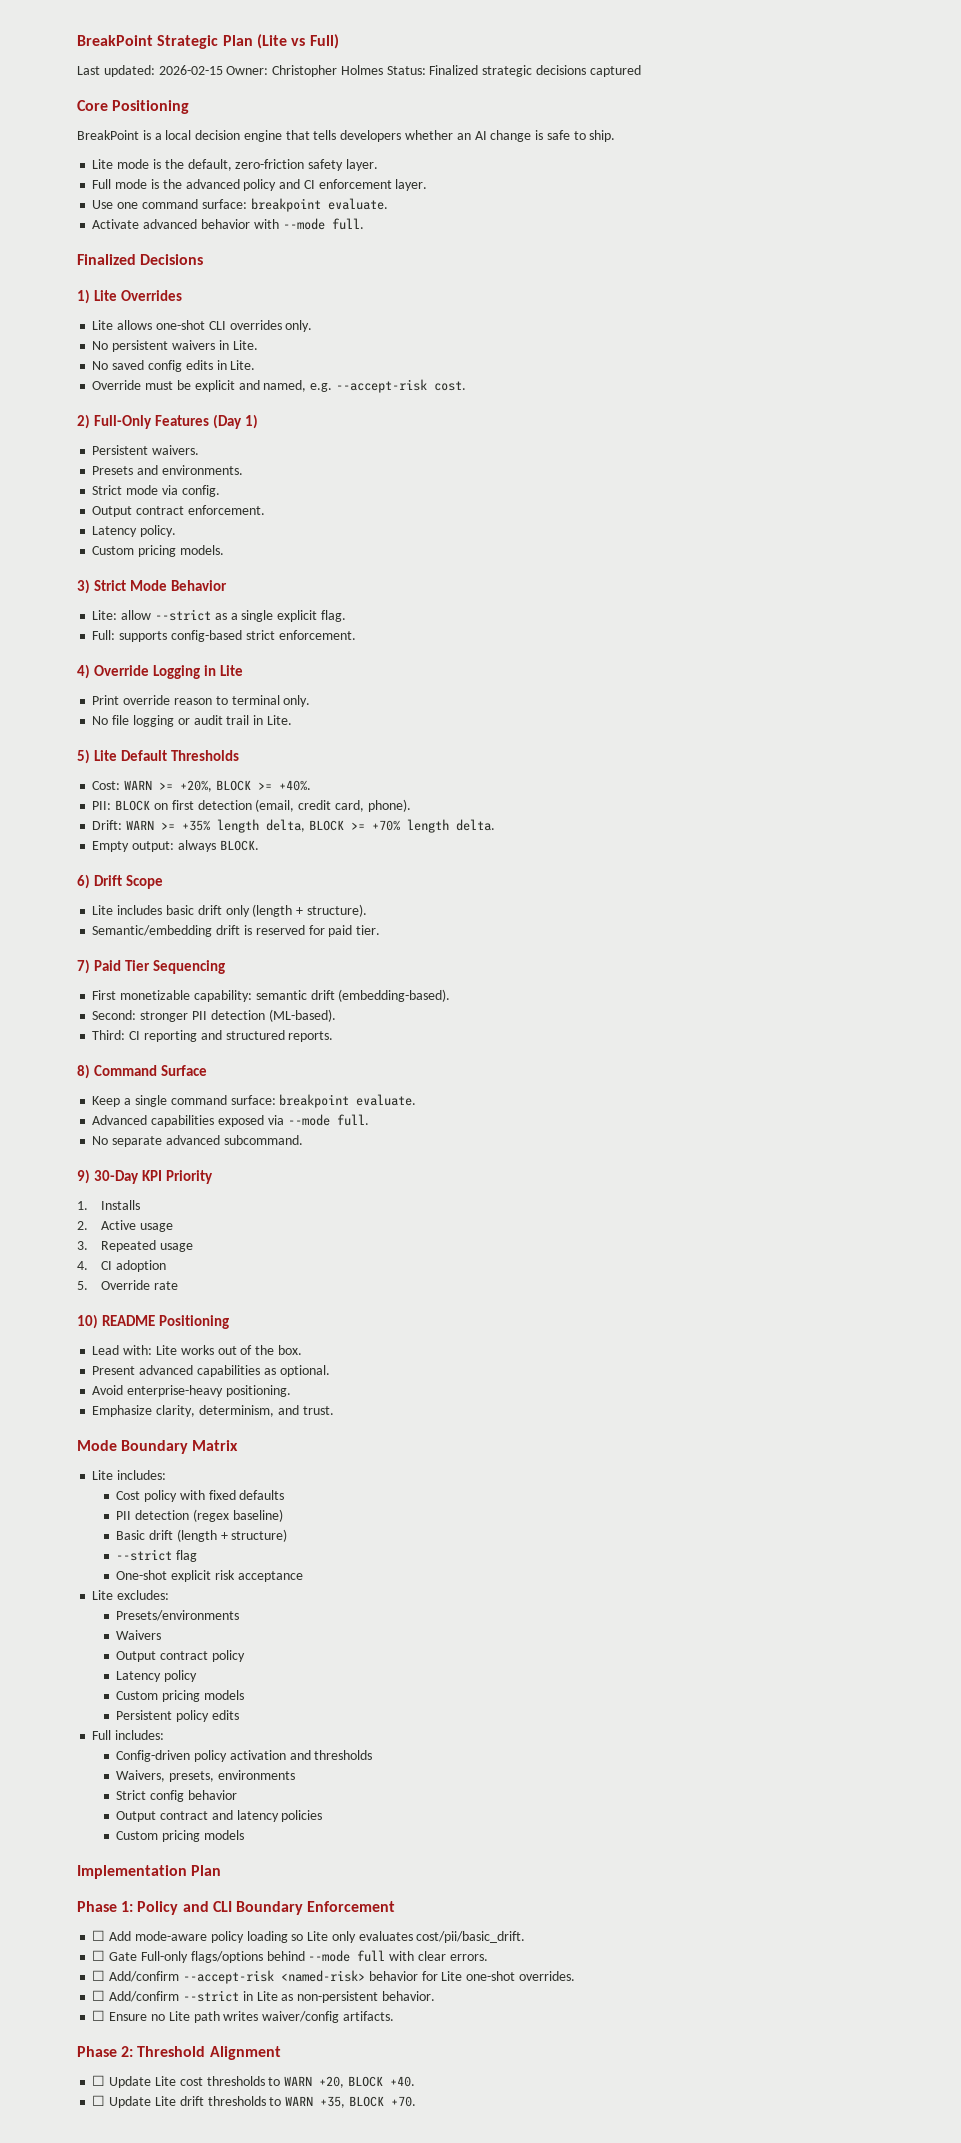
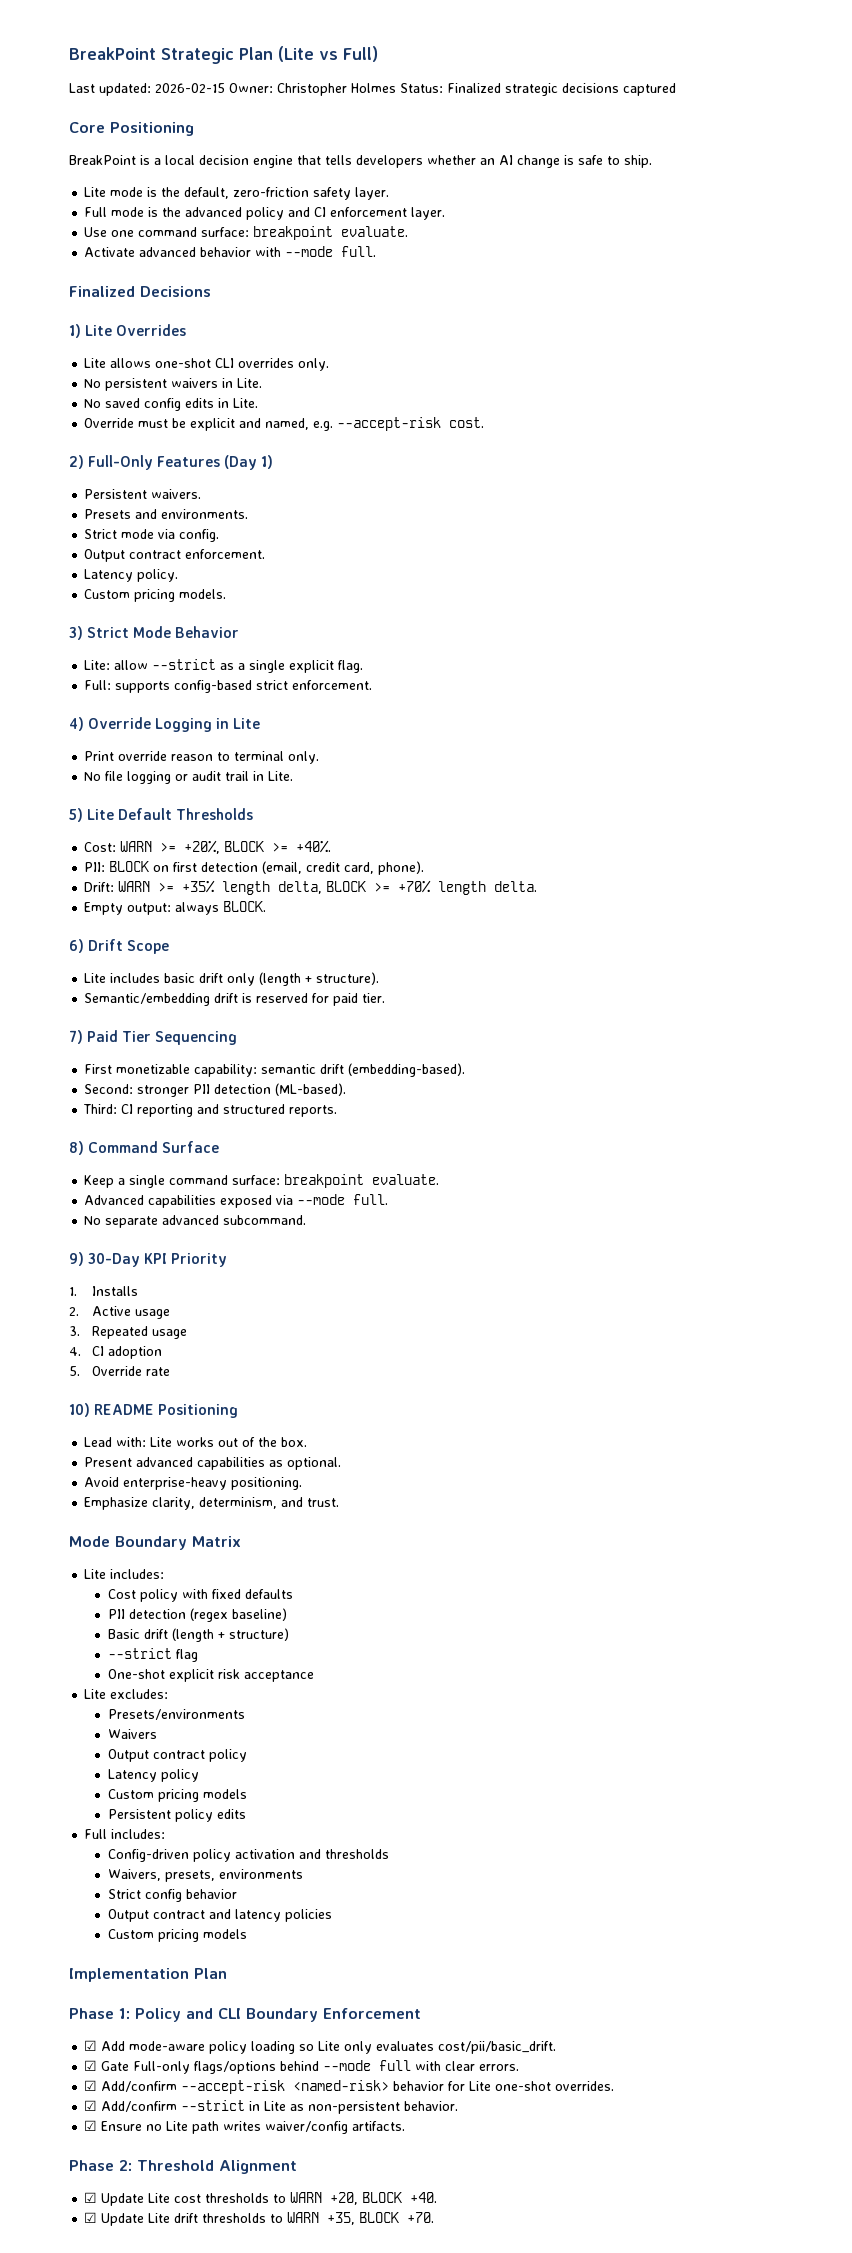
- ☐ Add mode-aware policy loading so Lite only evaluates cost/pii/basic_drift.
+ ☑ Add mode-aware policy loading so Lite only evaluates cost/pii/basic_drift.
- ☐ Gate Full-only flags/options behind --mode full with clear errors.
+ ☑ Gate Full-only flags/options behind --mode full with clear errors.
- ☐ Add/confirm --accept-risk <named-risk> behavior for Lite one-shot overrides.
+ ☑ Add/confirm --accept-risk <named-risk> behavior for Lite one-shot overrides.
- ☐ Add/confirm --strict in Lite as non-persistent behavior.
+ ☑ Add/confirm --strict in Lite as non-persistent behavior.
- ☐ Ensure no Lite path writes waiver/config artifacts.
+ ☑ Ensure no Lite path writes waiver/config artifacts.
- ☐ Update Lite cost thresholds to WARN +20, BLOCK +40.
+ ☑ Update Lite cost thresholds to WARN +20, BLOCK +40.
- ☐ Update Lite drift thresholds to WARN +35, BLOCK +70.
+ ☑ Update Lite drift thresholds to WARN +35, BLOCK +70.

